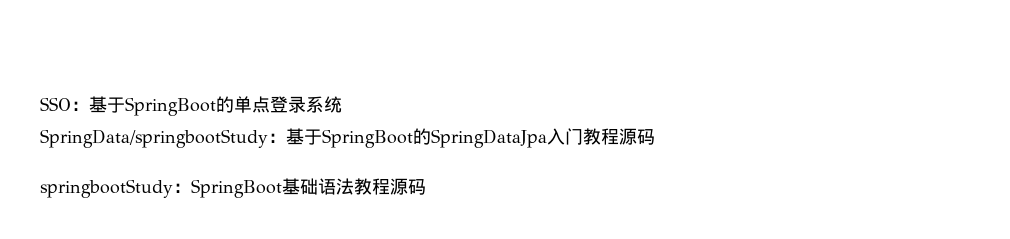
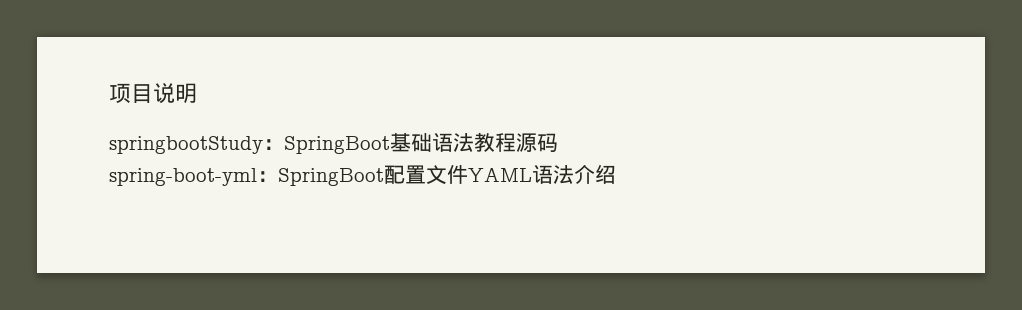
- SSO：基于SpringBoot的单点登录系统
- SpringData/springbootStudy：基于SpringBoot的SpringDataJpa入门教程源码
+ 项目说明
+ spring-boot-yml：SpringBoot配置文件YAML语法介绍

